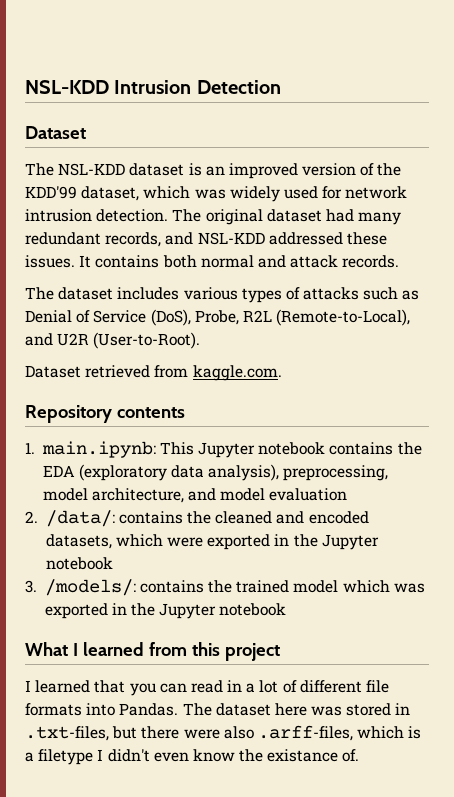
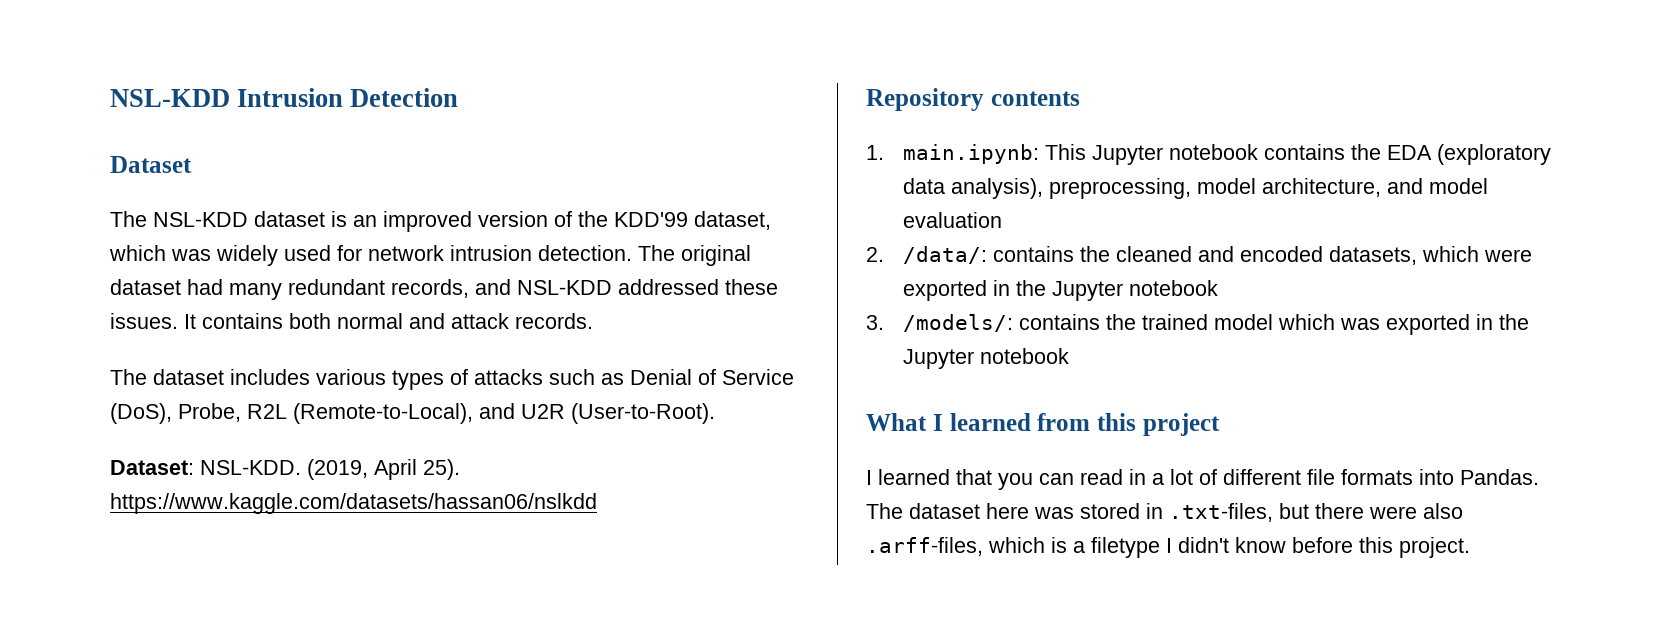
- Dataset retrieved from kaggle.com.
+ Dataset: NSL-KDD. (2019, April 25). https://www.kaggle.com/datasets/hassan06/nslkdd
- The dataset here was stored in .txt-files, but there were also .arff-files, which is a filetype I didn't even know the existance of.
+ The dataset here was stored in .txt-files, but there were also .arff-files, which is a filetype I didn't know before this project.

